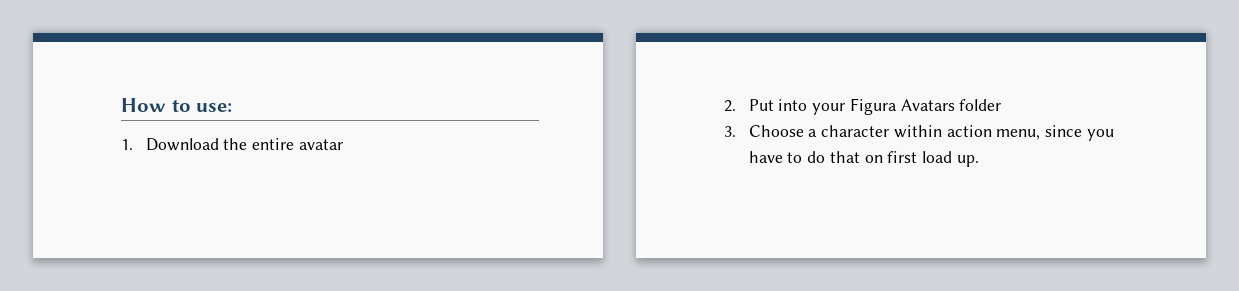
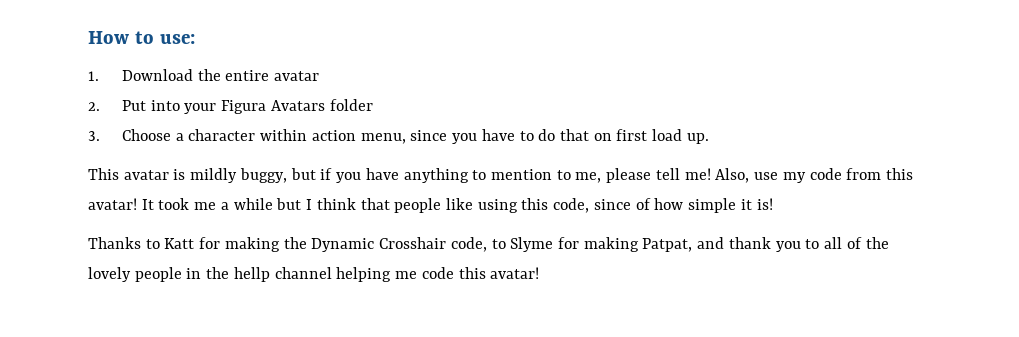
+ This avatar is mildly buggy, but if you have anything to mention to me, please tell me! Also, use my code from this avatar! It took me a while but I think that people like using this code, since of how simple it is!
+ Thanks to Katt for making the Dynamic Crosshair code, to Slyme for making Patpat, and thank you to all of the lovely people in the hellp channel helping me code this avatar!

